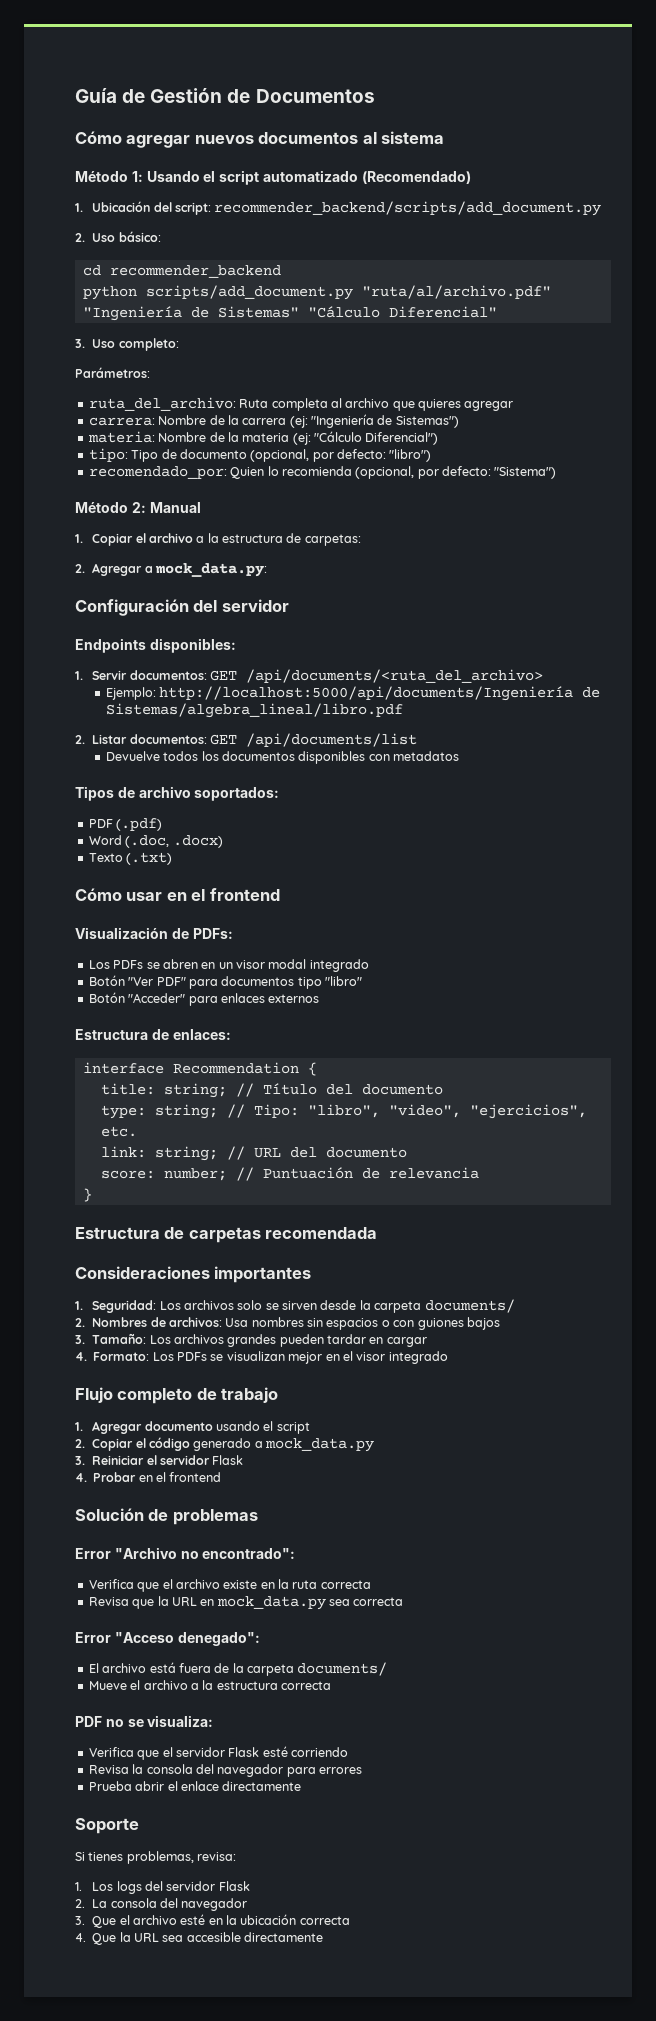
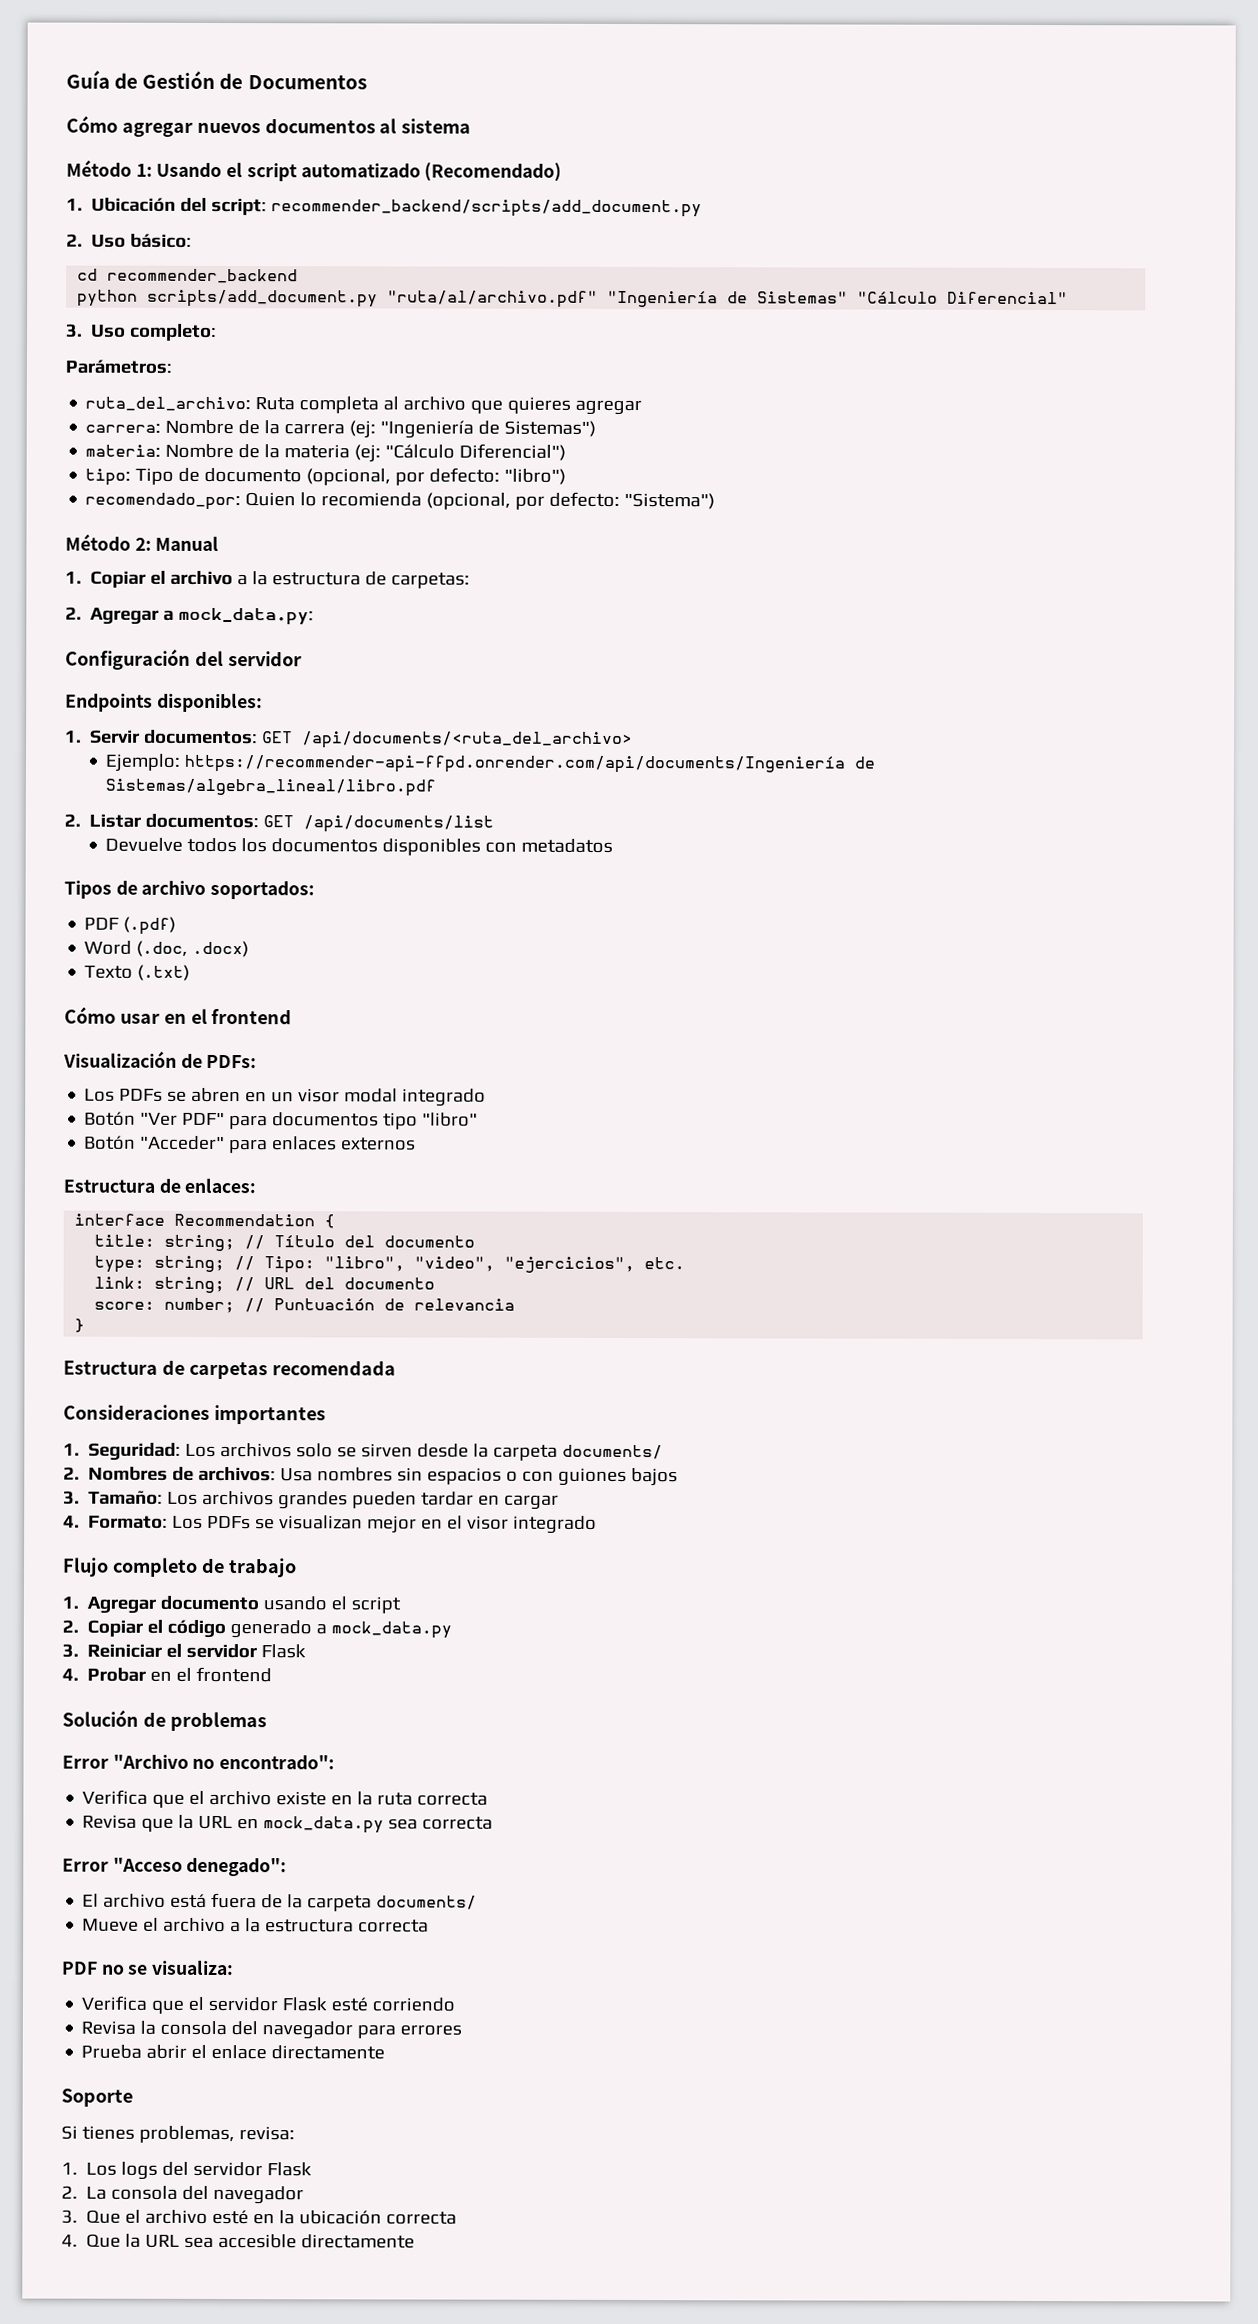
- Ejemplo: http://localhost:5000/api/documents/Ingeniería de Sistemas/algebra_lineal/libro.pdf
+ Ejemplo: https://recommender-api-ffpd.onrender.com/api/documents/Ingeniería de Sistemas/algebra_lineal/libro.pdf

